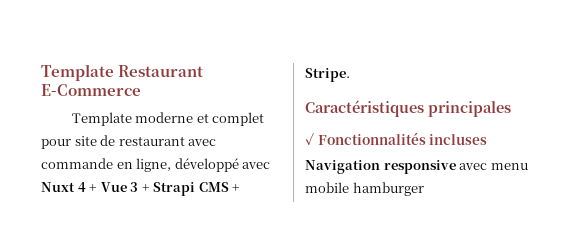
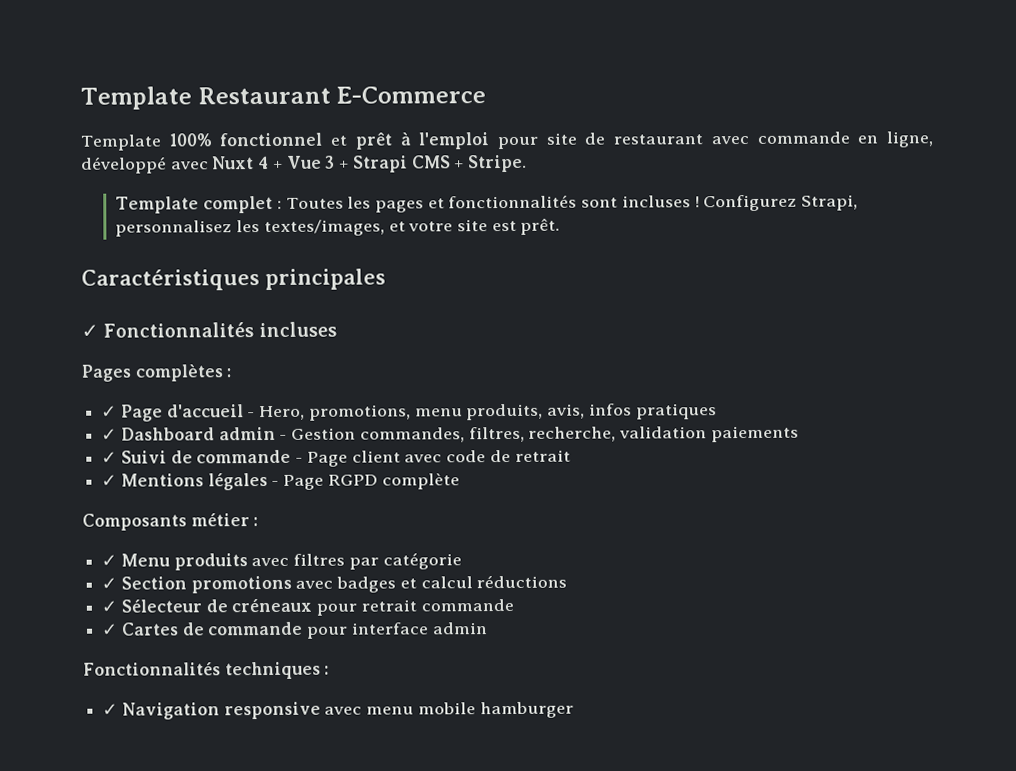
- Template moderne et complet pour site de restaurant avec commande en ligne, développé avec Nuxt 4 + Vue 3 + Strapi CMS + Stripe.
+ Template 100% fonctionnel et prêt à l'emploi pour site de restaurant avec commande en ligne, développé avec Nuxt 4 + Vue 3 + Strapi CMS + Stripe.
+ Template complet : Toutes les pages et fonctionnalités sont incluses ! Configurez Strapi, personnalisez les textes/images, et votre site est prêt.
- Navigation responsive avec menu mobile hamburger
+ Pages complètes :
+ ✓ Page d'accueil - Hero, promotions, menu produits, avis, infos pratiques
+ ✓ Dashboard admin - Gestion commandes, filtres, recherche, validation paiements
+ ✓ Suivi de commande - Page client avec code de retrait
+ ✓ Mentions légales - Page RGPD complète
+ Composants métier :
+ ✓ Menu produits avec filtres par catégorie
+ ✓ Section promotions avec badges et calcul réductions
+ ✓ Sélecteur de créneaux pour retrait commande
+ ✓ Cartes de commande pour interface admin
+ Fonctionnalités techniques :
+ ✓ Navigation responsive avec menu mobile hamburger

